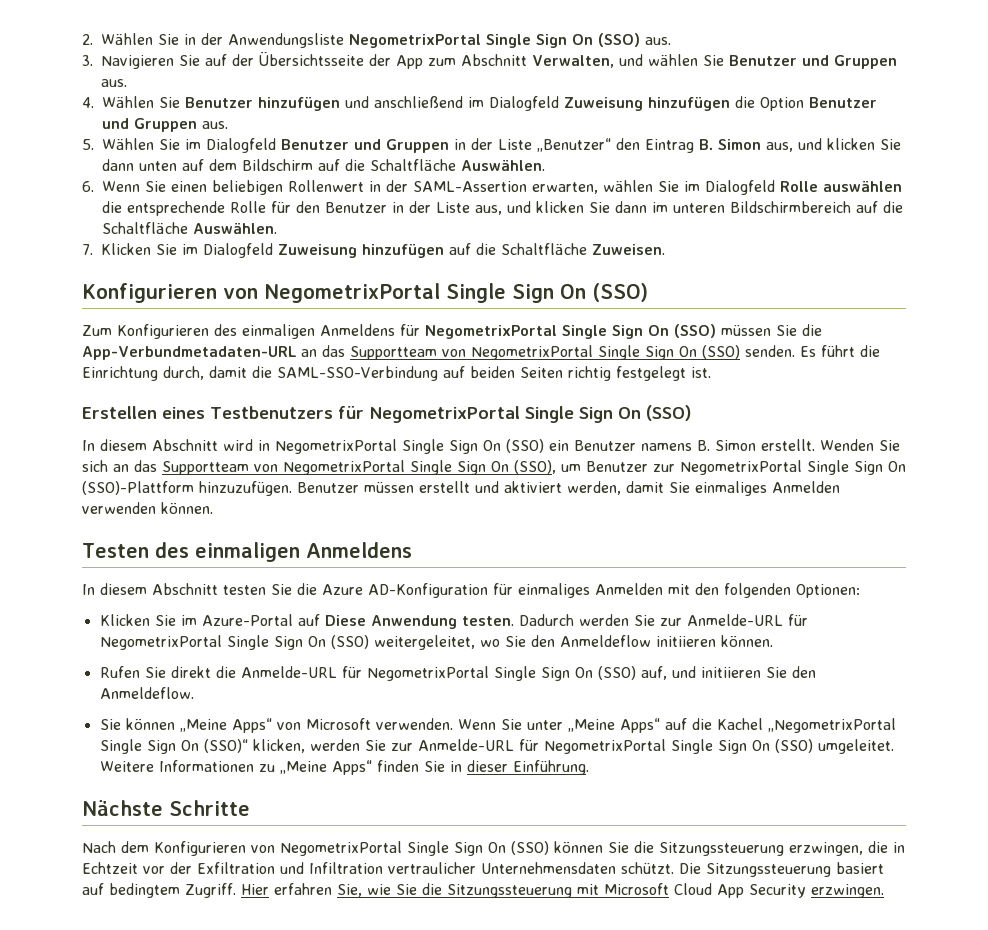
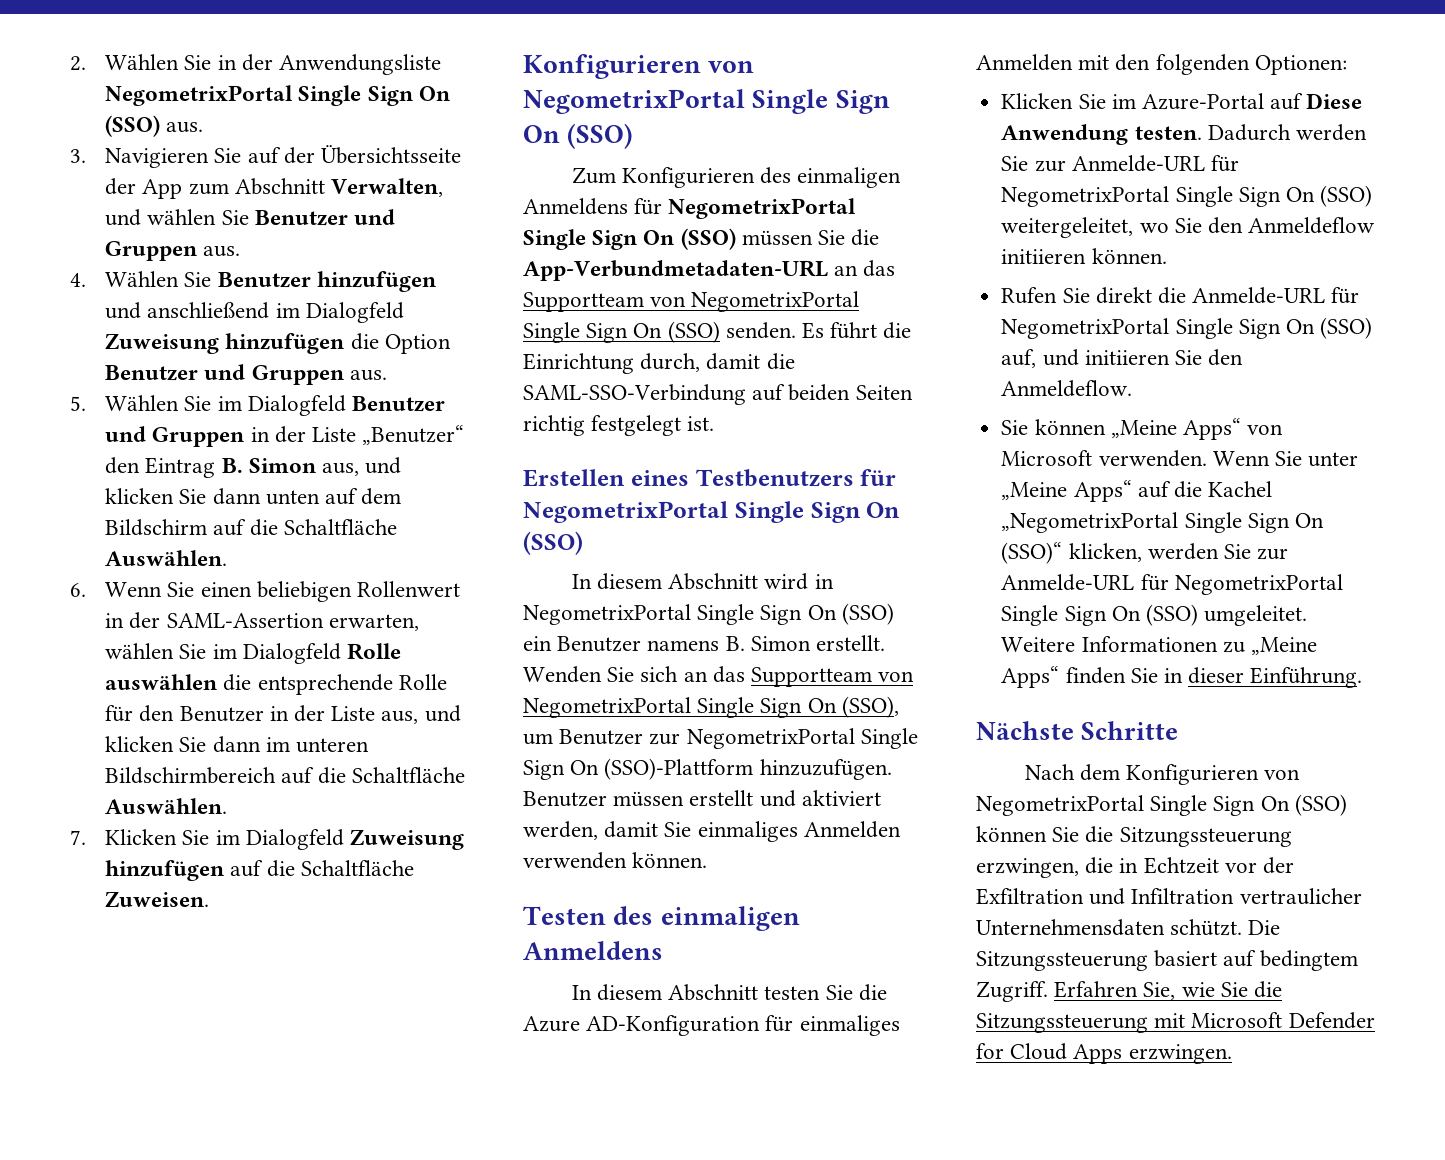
- Hier erfahren Sie, wie Sie die Sitzungssteuerung mit Microsoft Cloud App Security erzwingen.
+ Erfahren Sie, wie Sie die Sitzungssteuerung mit Microsoft Defender for Cloud Apps erzwingen.

